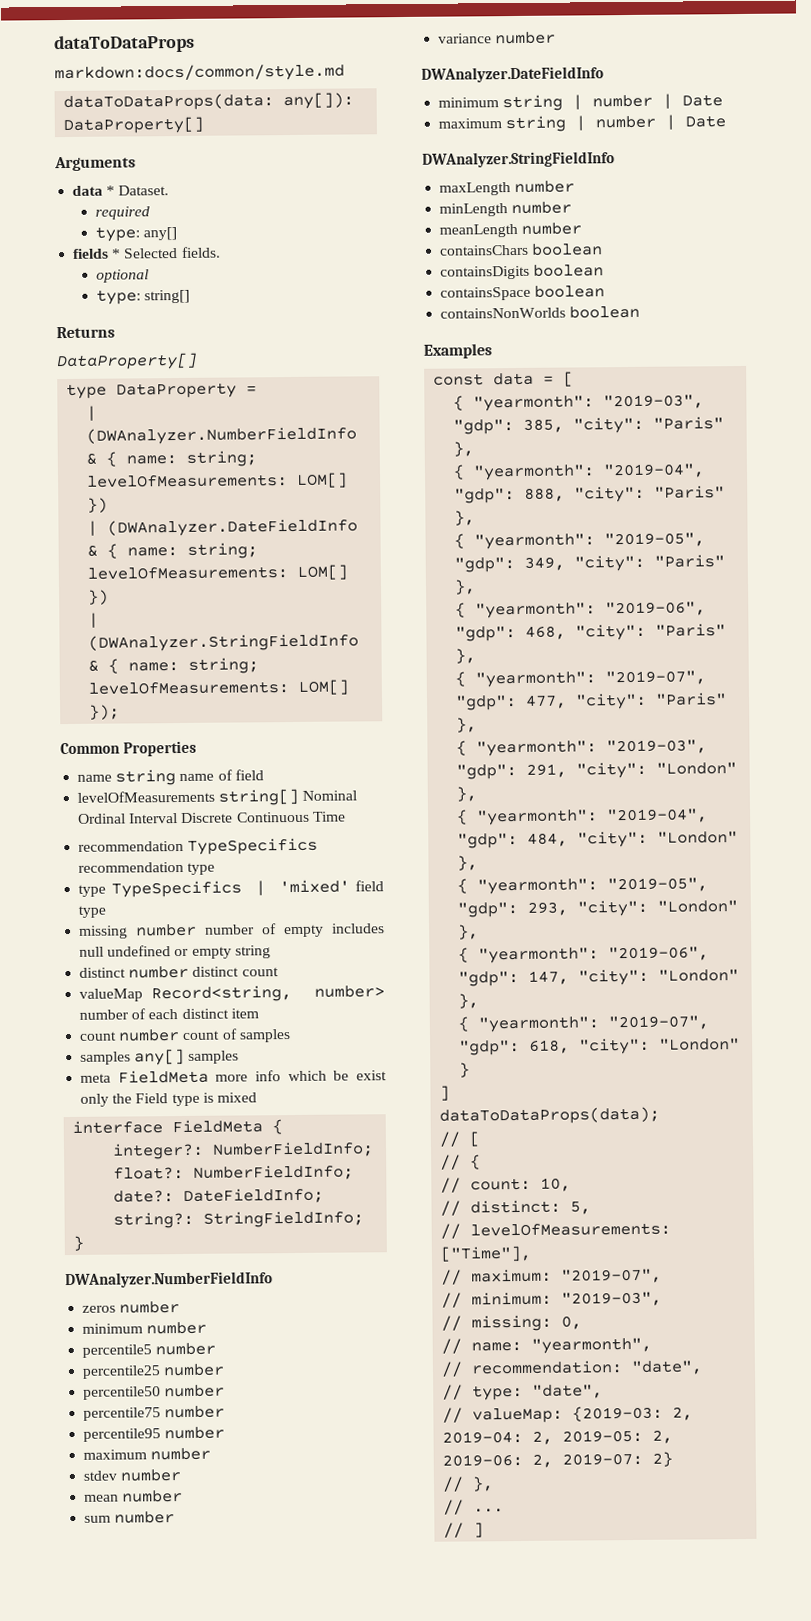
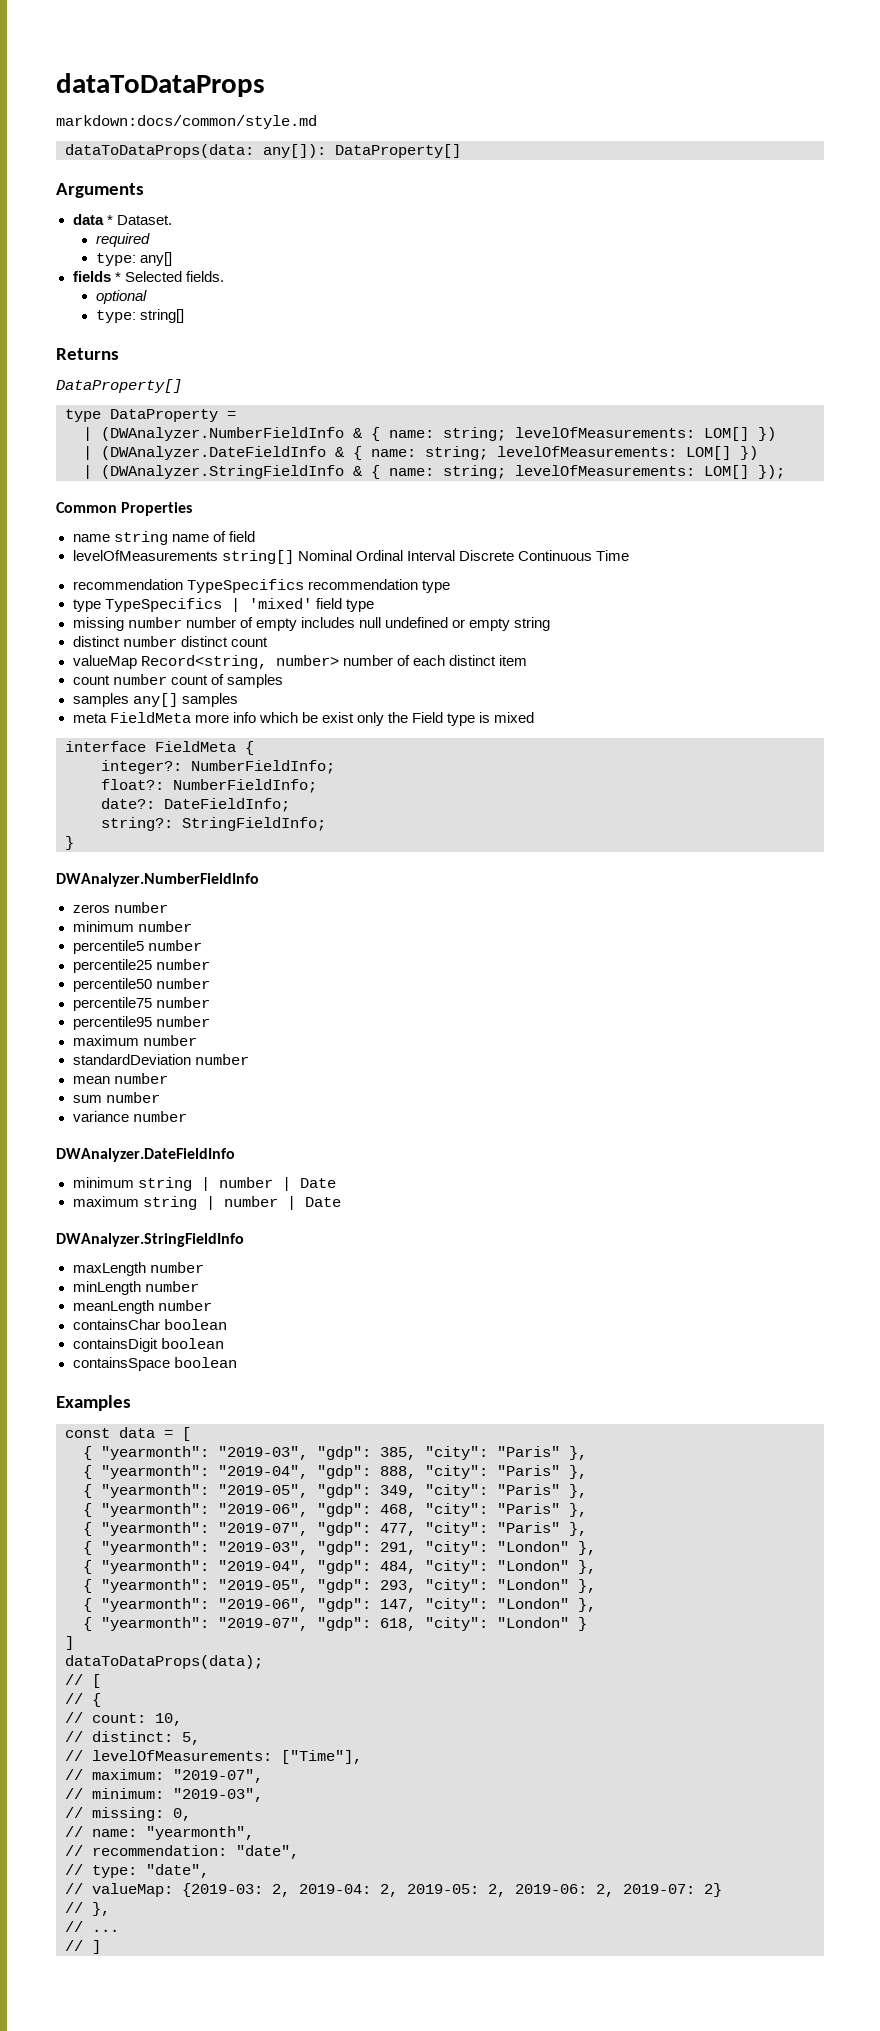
- stdev number
+ standardDeviation number
- containsChars boolean
- containsDigits boolean
+ containsChar boolean
+ containsDigit boolean
- containsNonWorlds boolean

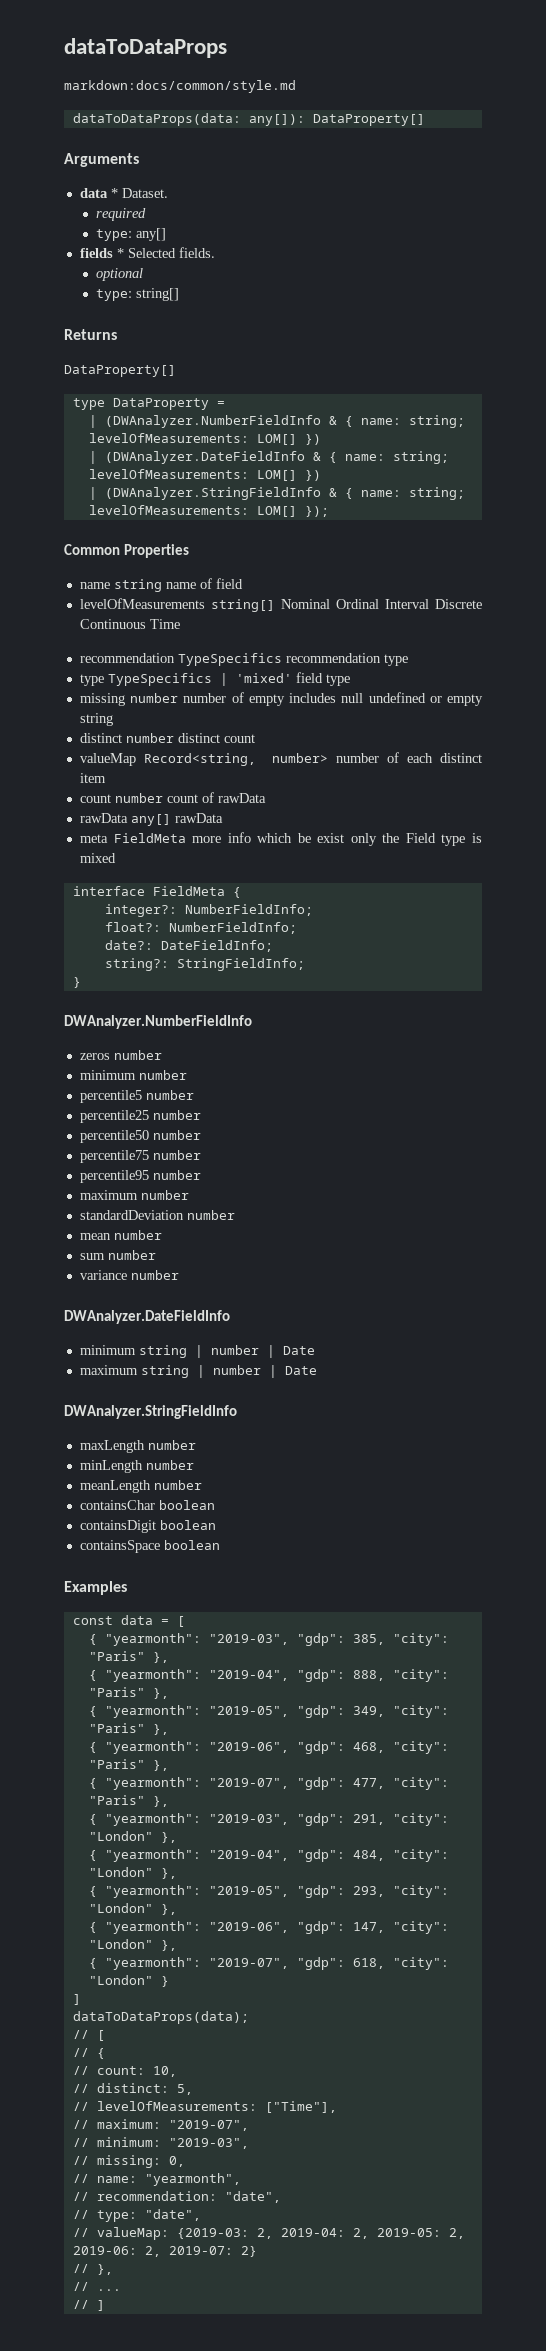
- count number count of samples
- samples any[] samples
+ count number count of rawData
+ rawData any[] rawData

